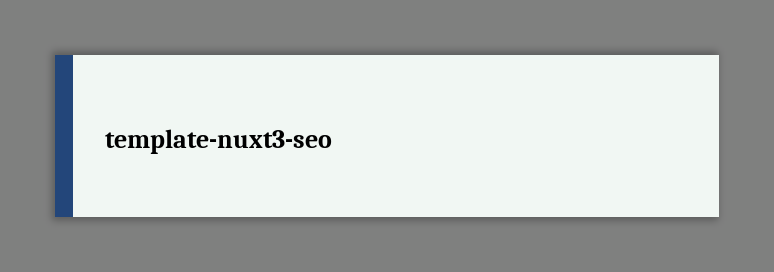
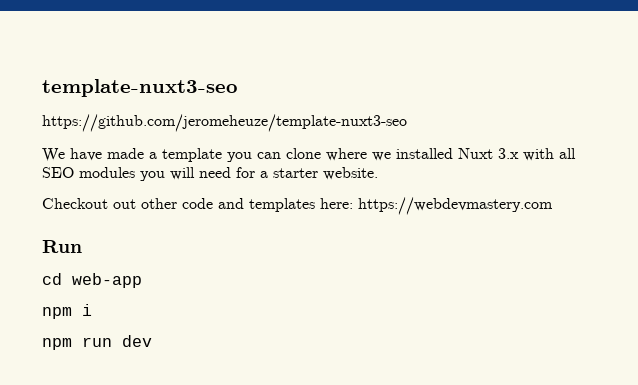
+ https://github.com/jeromeheuze/template-nuxt3-seo
+ We have made a template you can clone where we installed Nuxt 3.x with all SEO modules you will need for a starter website.
+ Checkout out other code and templates here: https://webdevmastery.com
+ Run
+ cd web-app
+ npm i
+ npm run dev

